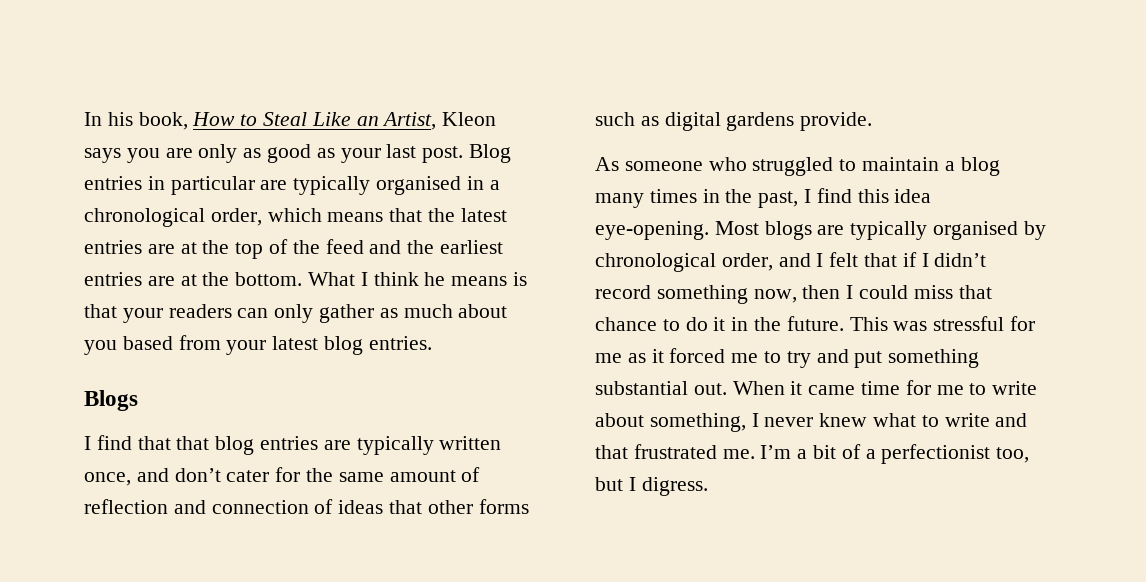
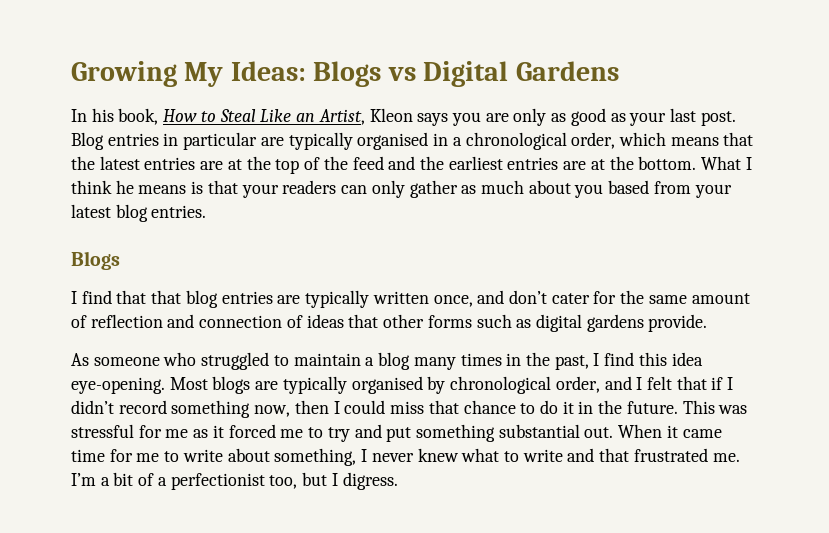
+ Growing My Ideas: Blogs vs Digital Gardens

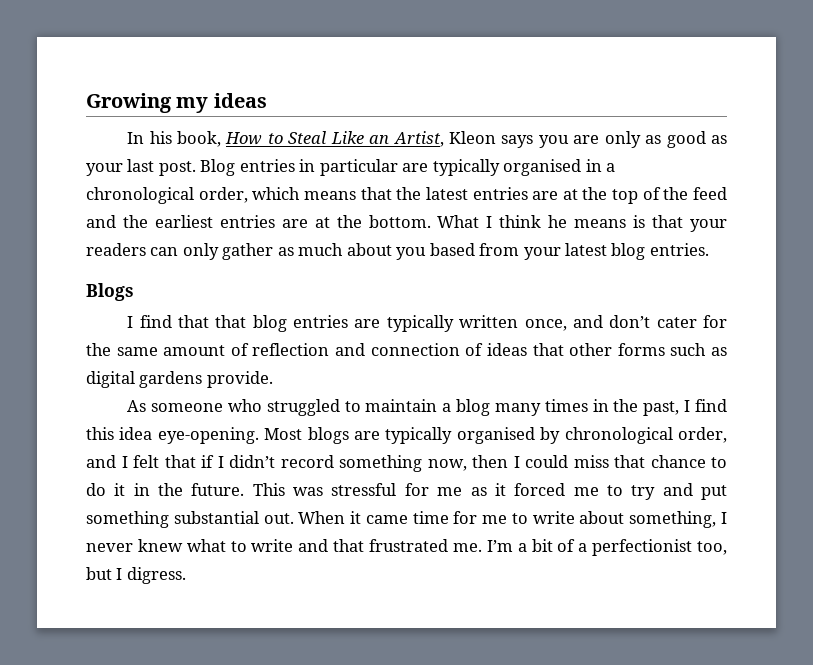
- Growing My Ideas: Blogs vs Digital Gardens
+ Growing my ideas

